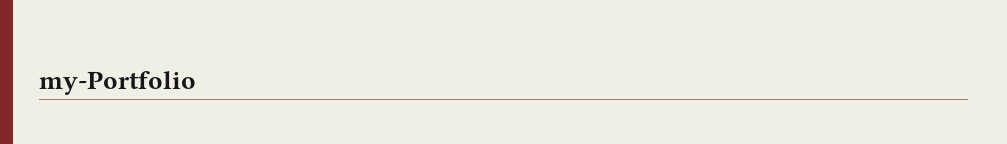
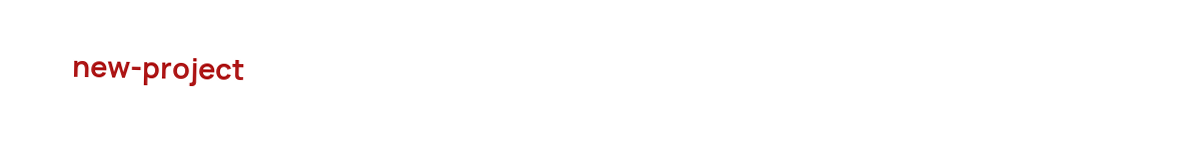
- my-Portfolio
+ new-project

